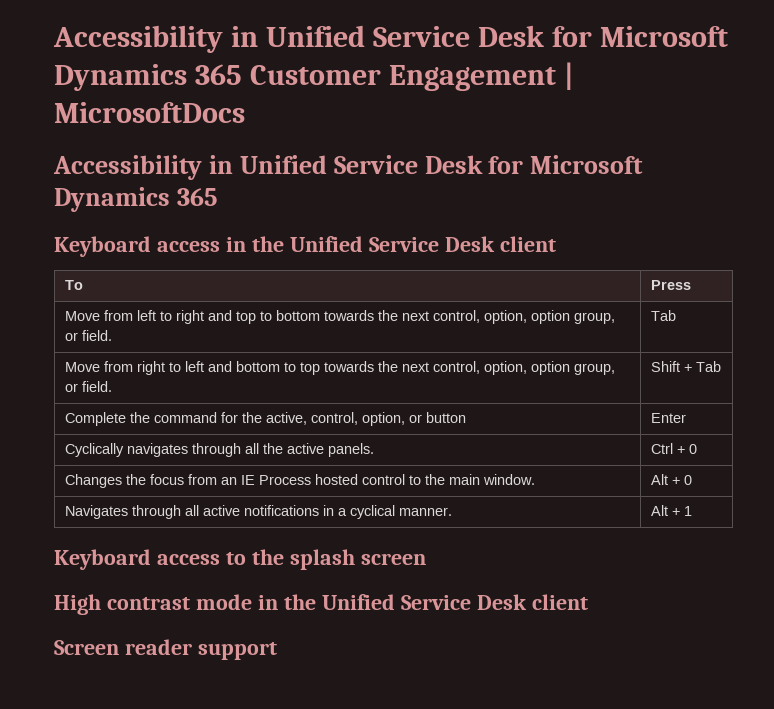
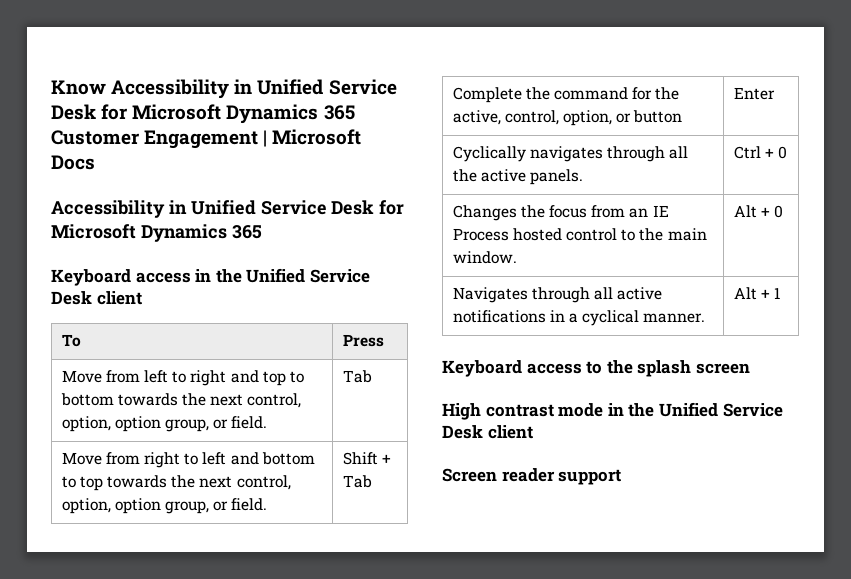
- Accessibility in Unified Service Desk for Microsoft Dynamics 365 Customer Engagement | MicrosoftDocs
+ Know Accessibility in Unified Service Desk for Microsoft Dynamics 365 Customer Engagement | Microsoft Docs

